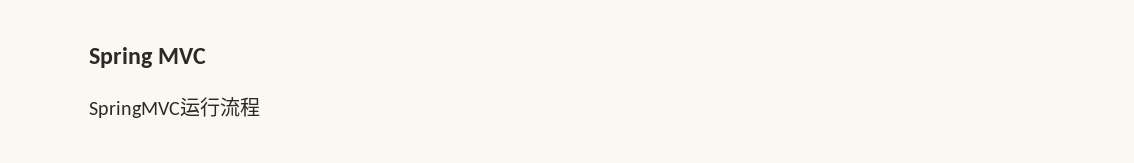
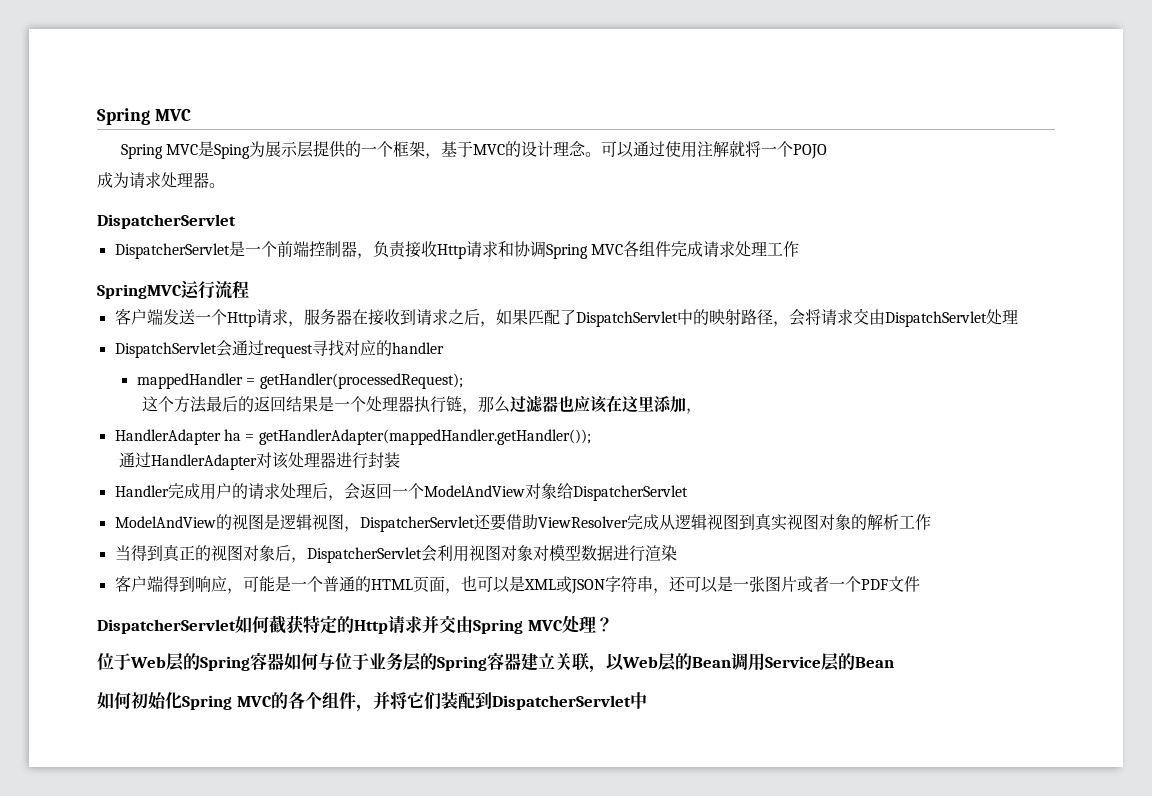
+ Spring MVC是Sping为展示层提供的一个框架，基于MVC的设计理念。可以通过使用注解就将一个POJO
+ 成为请求处理器。
+ DispatcherServlet
+ DispatcherServlet是一个前端控制器，负责接收Http请求和协调Spring MVC各组件完成请求处理工作
  SpringMVC运行流程
+ 客户端发送一个Http请求，服务器在接收到请求之后，如果匹配了DispatchServlet中的映射路径，会将请求交由DispatchServlet处理
+ DispatchServlet会通过request寻找对应的handler
+ mappedHandler = getHandler(processedRequest);
+ 这个方法最后的返回结果是一个处理器执行链，那么过滤器也应该在这里添加，
+ HandlerAdapter ha = getHandlerAdapter(mappedHandler.getHandler());
+ 通过HandlerAdapter对该处理器进行封装
+ Handler完成用户的请求处理后，会返回一个ModelAndView对象给DispatcherServlet
+ ModelAndView的视图是逻辑视图，DispatcherServlet还要借助ViewResolver完成从逻辑视图到真实视图对象的解析工作
+ 当得到真正的视图对象后，DispatcherServlet会利用视图对象对模型数据进行渲染
+ 客户端得到响应，可能是一个普通的HTML页面，也可以是XML或JSON字符串，还可以是一张图片或者一个PDF文件
+ DispatcherServlet如何截获特定的Http请求并交由Spring MVC处理？
+ 位于Web层的Spring容器如何与位于业务层的Spring容器建立关联，以Web层的Bean调用Service层的Bean
+ 如何初始化Spring MVC的各个组件，并将它们装配到DispatcherServlet中

